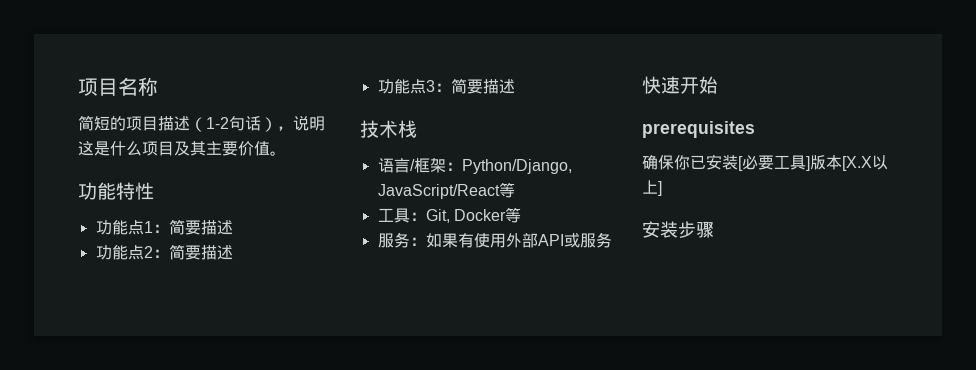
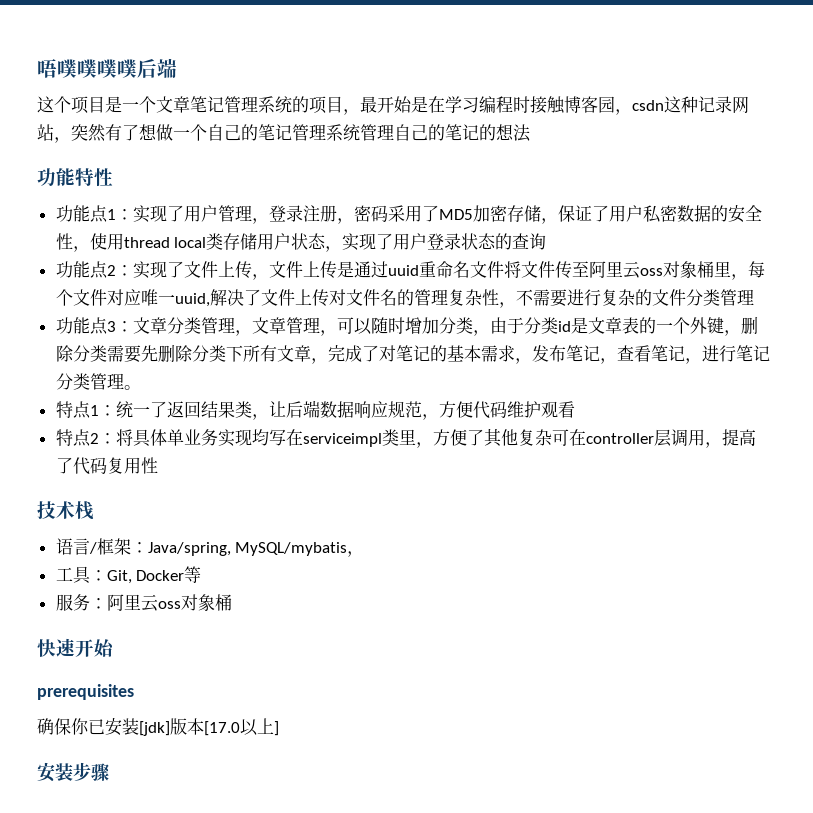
- 项目名称
- 简短的项目描述（1-2句话），说明这是什么项目及其主要价值。
+ 唔噗噗噗噗后端
+ 这个项目是一个文章笔记管理系统的项目，最开始是在学习编程时接触博客园，csdn这种记录网站，突然有了想做一个自己的笔记管理系统管理自己的笔记的想法
- 功能点1：简要描述
- 功能点2：简要描述
- 功能点3：简要描述
+ 功能点1：实现了用户管理，登录注册，密码采用了MD5加密存储，保证了用户私密数据的安全性，使用thread local类存储用户状态，实现了用户登录状态的查询
+ 功能点2：实现了文件上传，文件上传是通过uuid重命名文件将文件传至阿里云oss对象桶里，每个文件对应唯一uuid,解决了文件上传对文件名的管理复杂性，不需要进行复杂的文件分类管理
+ 功能点3：文章分类管理，文章管理，可以随时增加分类，由于分类id是文章表的一个外键，删除分类需要先删除分类下所有文章，完成了对笔记的基本需求，发布笔记，查看笔记，进行笔记分类管理。
+ 特点1：统一了返回结果类，让后端数据响应规范，方便代码维护观看
+ 特点2：将具体单业务实现均写在serviceimpl类里，方便了其他复杂可在controller层调用，提高了代码复用性
- 语言/框架：Python/Django, JavaScript/React等
+ 语言/框架：Java/spring, MySQL/mybatis，
- 服务：如果有使用外部API或服务
+ 服务：阿里云oss对象桶
- 确保你已安装[必要工具]版本[X.X以上]
+ 确保你已安装[jdk]版本[17.0以上]

